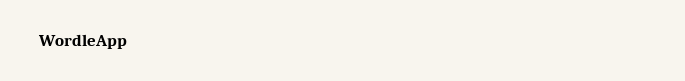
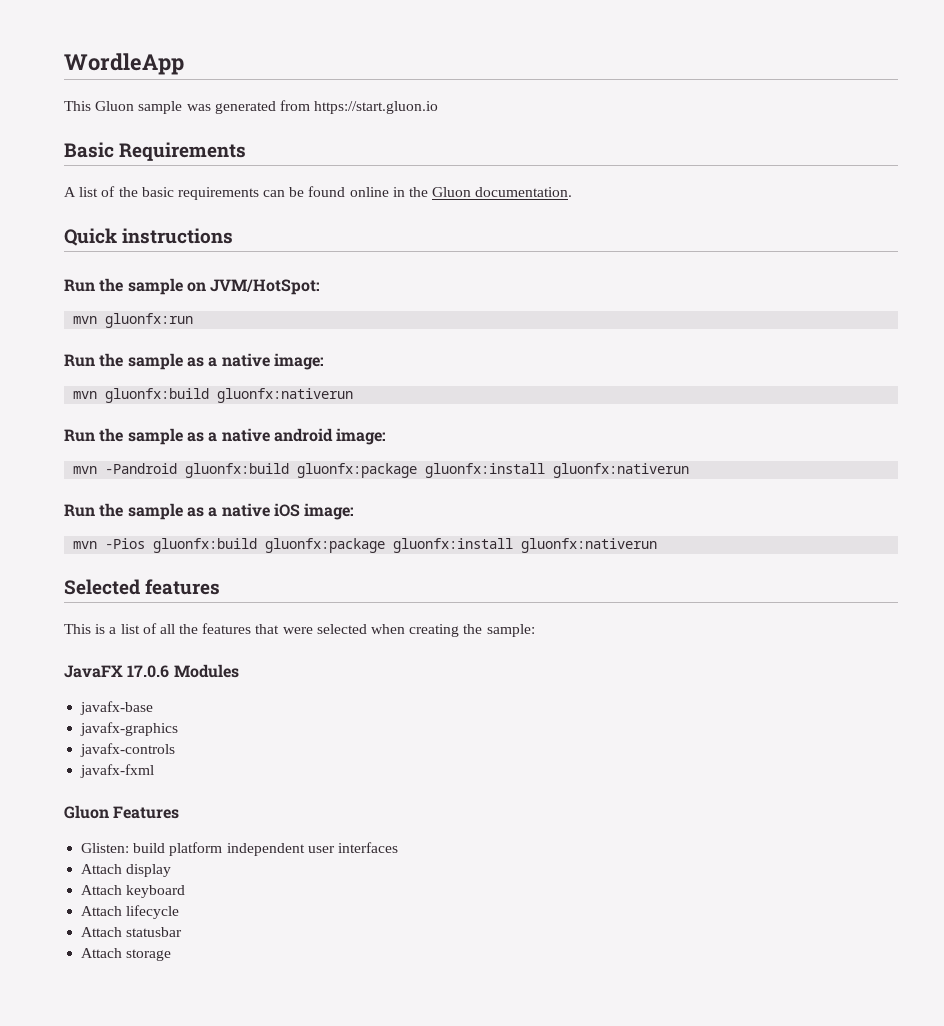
+ This Gluon sample was generated from https://start.gluon.io
+ Basic Requirements
+ A list of the basic requirements can be found online in the Gluon documentation.
+ Quick instructions
+ Run the sample on JVM/HotSpot:
+ mvn gluonfx:run
+ Run the sample as a native image:
+ mvn gluonfx:build gluonfx:nativerun
+ Run the sample as a native android image:
+ mvn -Pandroid gluonfx:build gluonfx:package gluonfx:install gluonfx:nativerun
+ Run the sample as a native iOS image:
+ mvn -Pios gluonfx:build gluonfx:package gluonfx:install gluonfx:nativerun
+ Selected features
+ This is a list of all the features that were selected when creating the sample:
+ JavaFX 17.0.6 Modules
+ javafx-base
+ javafx-graphics
+ javafx-controls
+ javafx-fxml
+ Gluon Features
+ Glisten: build platform independent user interfaces
+ Attach display
+ Attach keyboard
+ Attach lifecycle
+ Attach statusbar
+ Attach storage

